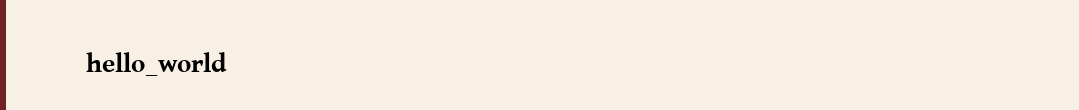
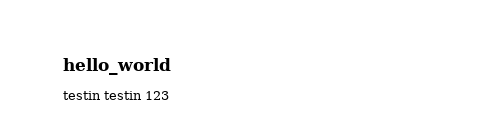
+ testin testin 123

